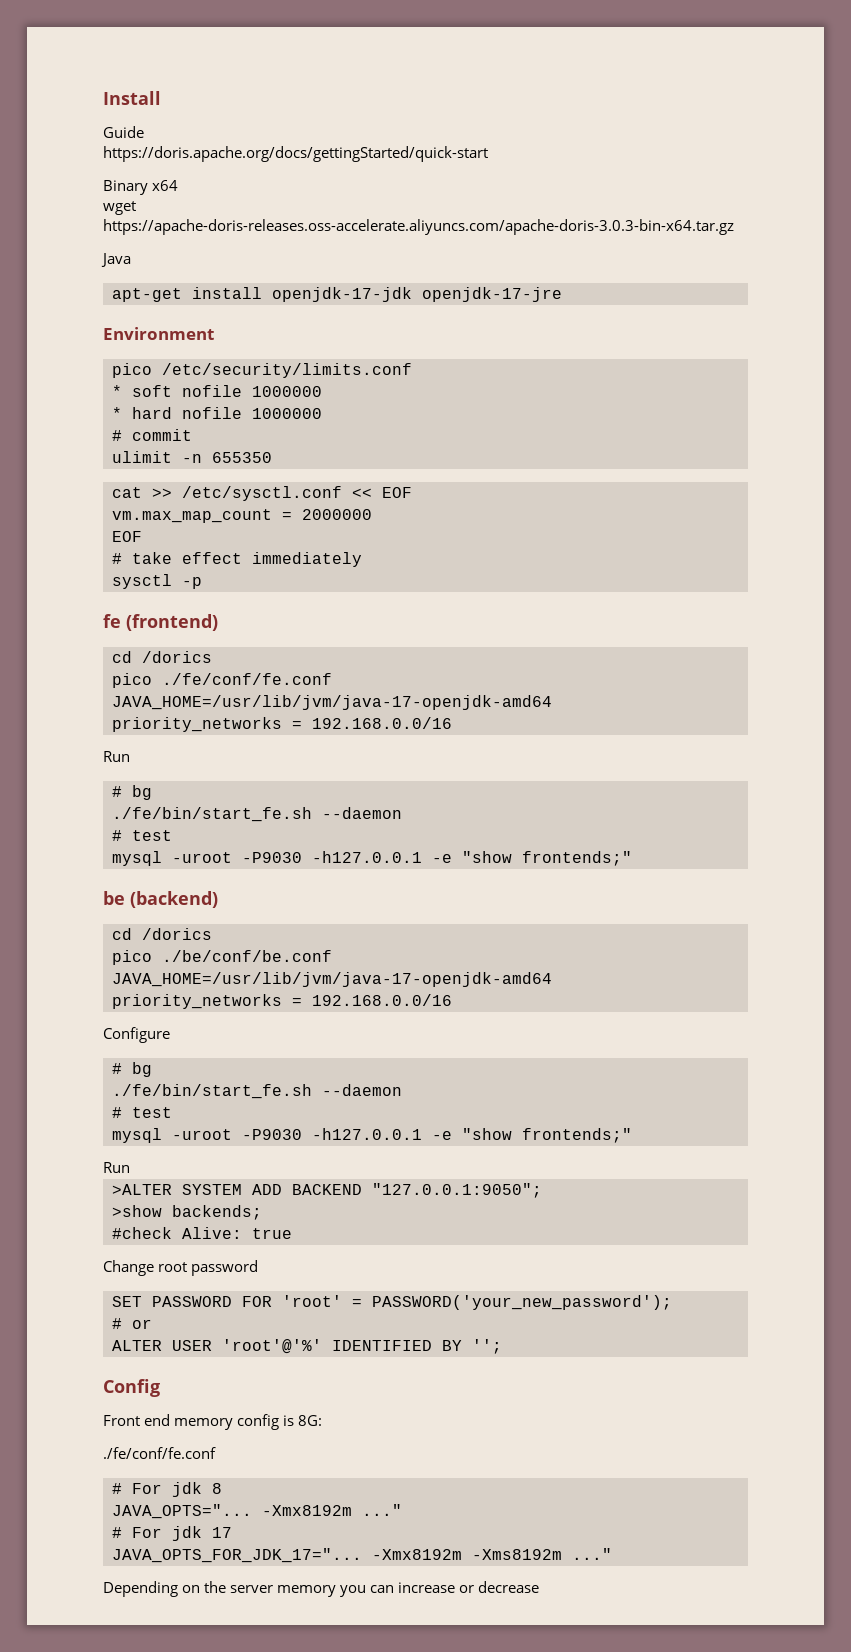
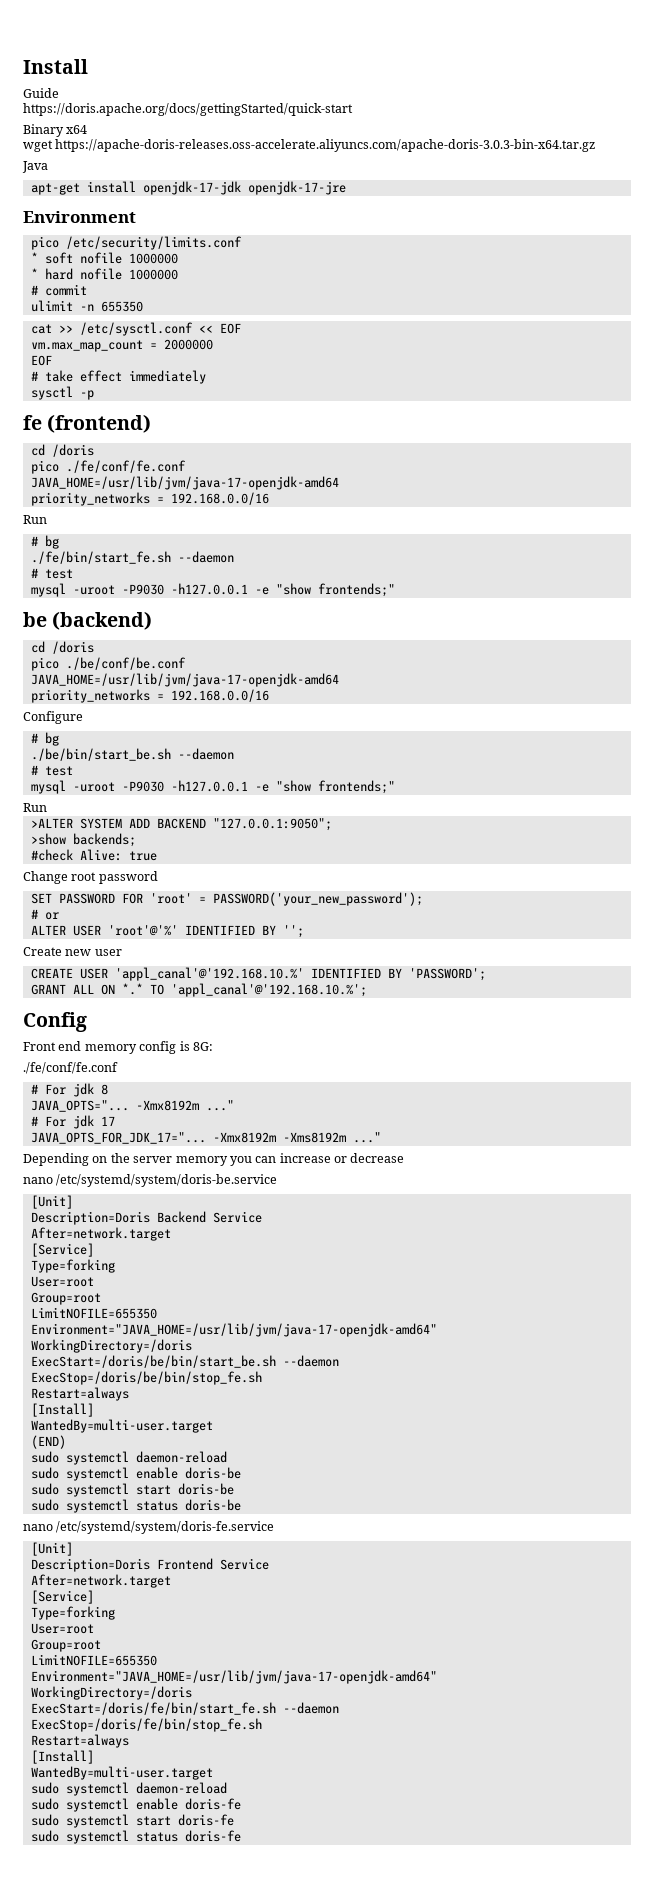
  fe (frontend)
- cd /dorics
+ cd /doris
  be (backend)
- cd /dorics
+ cd /doris
  Configure
  # bg
- ./fe/bin/start_fe.sh --daemon
+ ./be/bin/start_be.sh --daemon
+ Create new user
+ CREATE USER 'appl_canal'@'192.168.10.%' IDENTIFIED BY 'PASSWORD';
+ GRANT ALL ON *.* TO 'appl_canal'@'192.168.10.%';
+ nano /etc/systemd/system/doris-be.service
+ [Unit]
+ Description=Doris Backend Service
+ After=network.target
+ [Service]
+ Type=forking
+ User=root
+ Group=root
+ LimitNOFILE=655350
+ Environment="JAVA_HOME=/usr/lib/jvm/java-17-openjdk-amd64"
+ WorkingDirectory=/doris
+ ExecStart=/doris/be/bin/start_be.sh --daemon
+ ExecStop=/doris/be/bin/stop_fe.sh
+ Restart=always
+ [Install]
+ WantedBy=multi-user.target
+ (END)
+ sudo systemctl daemon-reload
+ sudo systemctl enable doris-be
+ sudo systemctl start doris-be
+ sudo systemctl status doris-be
+ nano /etc/systemd/system/doris-fe.service
+ [Unit]
+ Description=Doris Frontend Service
+ After=network.target
+ [Service]
+ Type=forking
+ User=root
+ Group=root
+ LimitNOFILE=655350
+ Environment="JAVA_HOME=/usr/lib/jvm/java-17-openjdk-amd64"
+ WorkingDirectory=/doris
+ ExecStart=/doris/fe/bin/start_fe.sh --daemon
+ ExecStop=/doris/fe/bin/stop_fe.sh
+ Restart=always
+ [Install]
+ WantedBy=multi-user.target
+ sudo systemctl daemon-reload
+ sudo systemctl enable doris-fe
+ sudo systemctl start doris-fe
+ sudo systemctl status doris-fe

